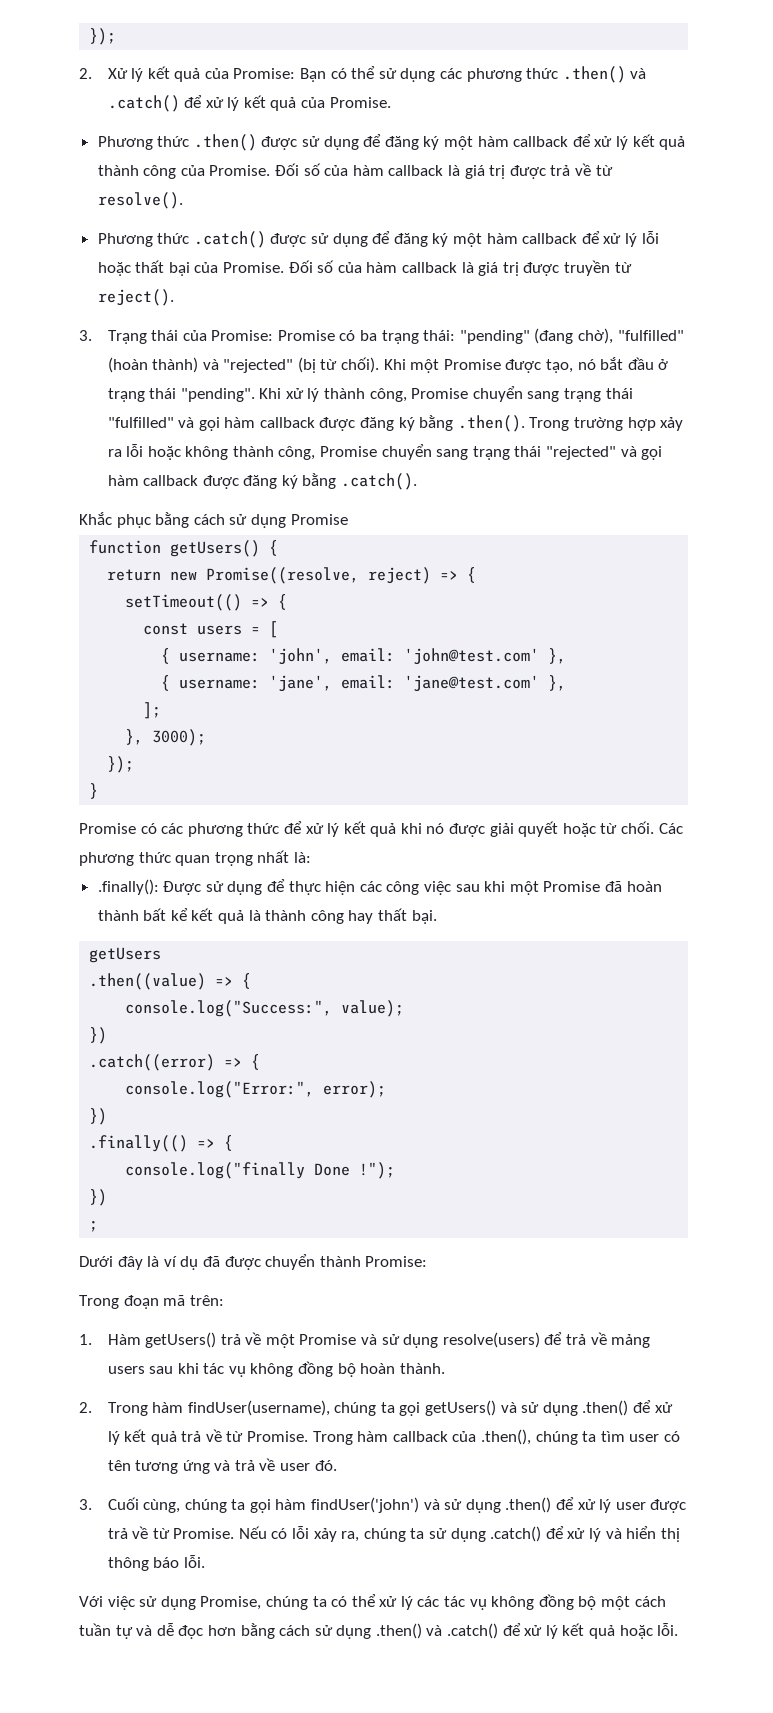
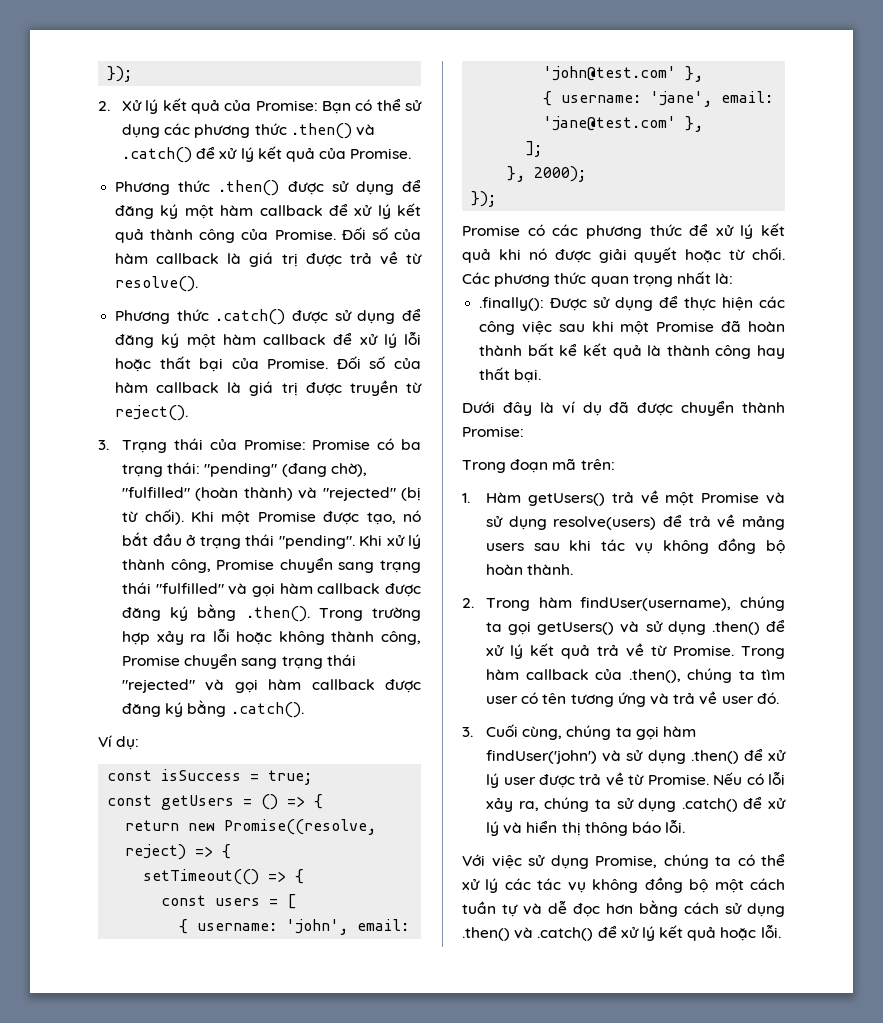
- Khắc phục bằng cách sử dụng Promise
- function getUsers() {
+ Ví dụ:
+ const isSuccess = true;
+ const getUsers = () => {
- }, 3000);
+ }, 2000);
  });
- }
- getUsers
- .then((value) => {
- console.log("Success:", value);
- })
- .catch((error) => {
- console.log("Error:", error);
- })
- .finally(() => {
- console.log("finally Done !");
- })
- ;

